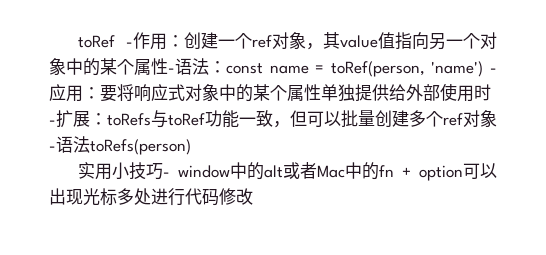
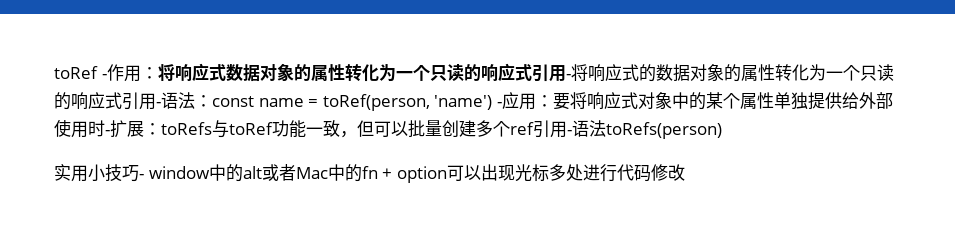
- toRef -作用：创建一个ref对象，其value值指向另一个对象中的某个属性-语法：const name = toRef(person, 'name') -应用：要将响应式对象中的某个属性单独提供给外部使用时-扩展：toRefs与toRef功能一致，但可以批量创建多个ref对象-语法toRefs(person)
+ toRef -作用：将响应式数据对象的属性转化为一个只读的响应式引用-将响应式的数据对象的属性转化为一个只读的响应式引用-语法：const name = toRef(person, 'name') -应用：要将响应式对象中的某个属性单独提供给外部使用时-扩展：toRefs与toRef功能一致，但可以批量创建多个ref引用-语法toRefs(person)

